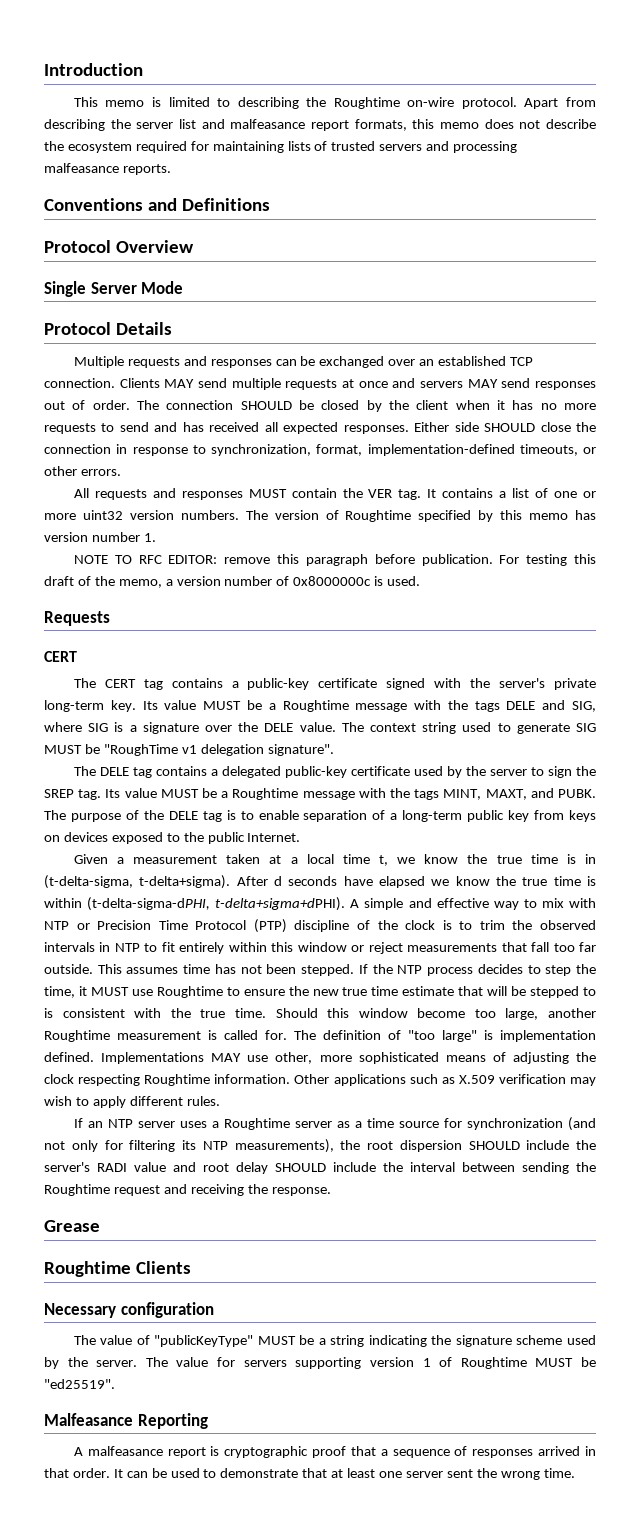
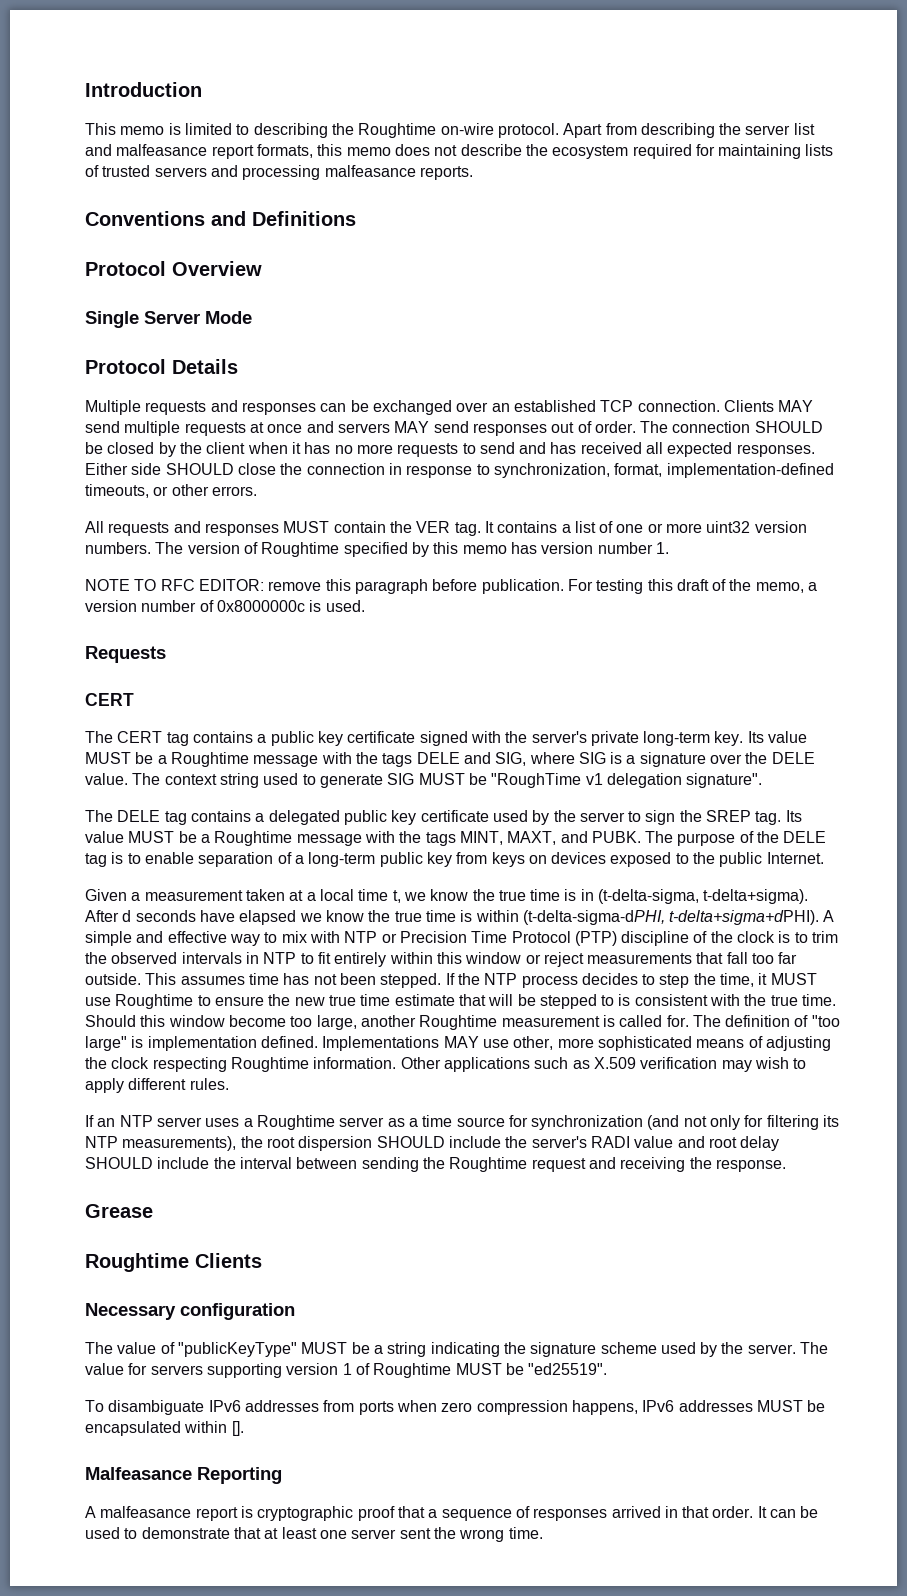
- The CERT tag contains a public-key certificate signed with the server's private long-term key.
+ The CERT tag contains a public key certificate signed with the server's private long-term key.
- The DELE tag contains a delegated public-key certificate used by the server to sign the SREP tag.
+ The DELE tag contains a delegated public key certificate used by the server to sign the SREP tag.
+ To disambiguate IPv6 addresses from ports when zero compression happens, IPv6 addresses MUST be encapsulated within [].

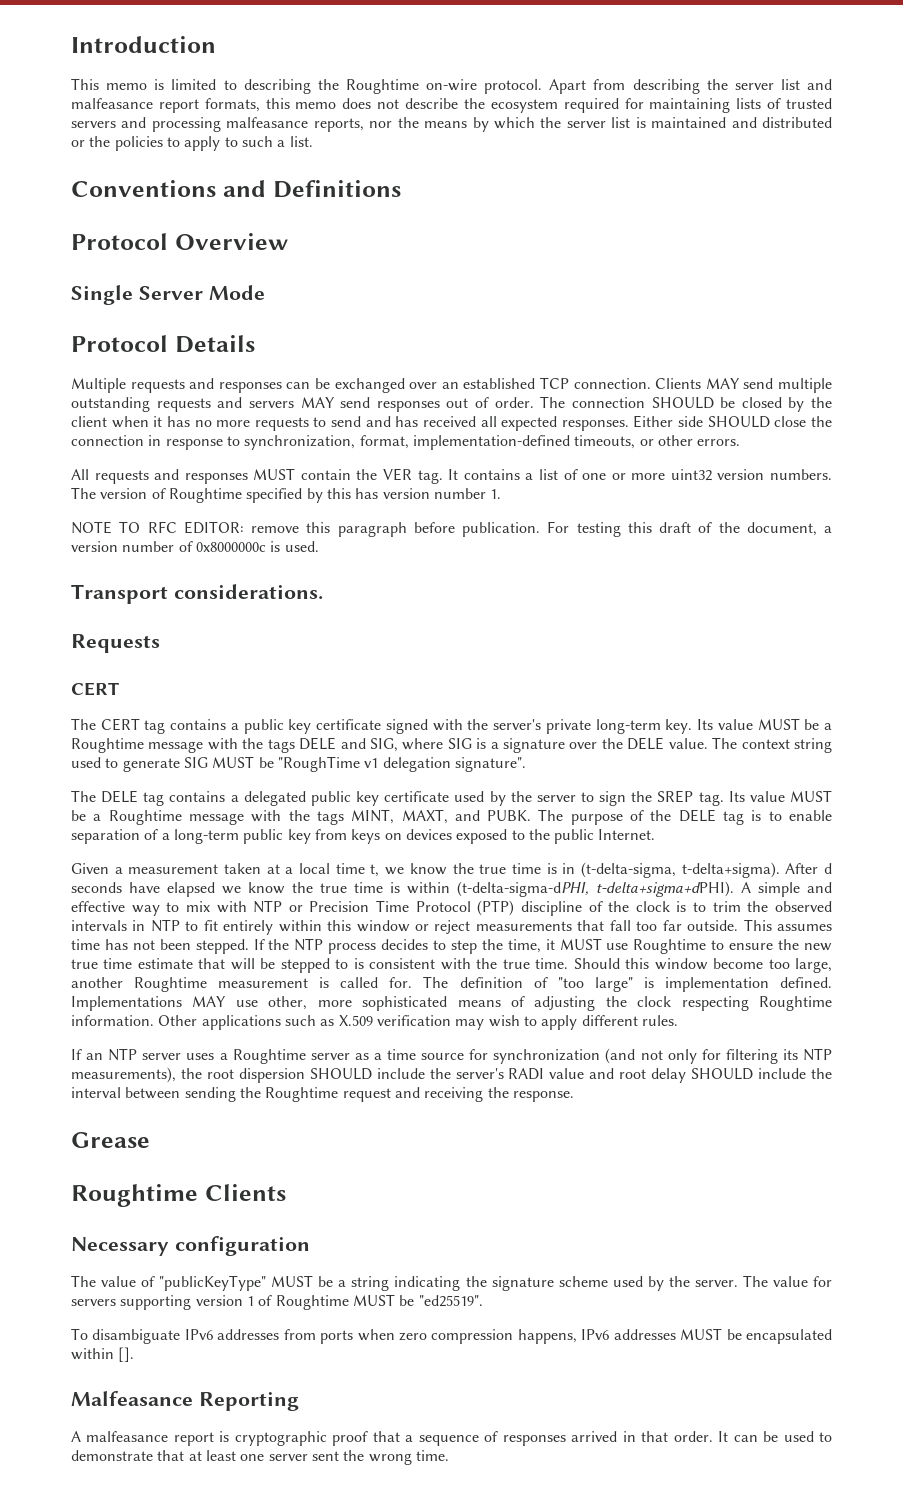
- Apart from describing the server list and malfeasance report formats, this memo does not describe the ecosystem required for maintaining lists of trusted servers and processing malfeasance reports.
+ Apart from describing the server list and malfeasance report formats, this memo does not describe the ecosystem required for maintaining lists of trusted servers and processing malfeasance reports, nor the means by which the server list is maintained and distributed or the policies to apply to such a list.
- Clients MAY send multiple requests at once and servers MAY send responses out of order.
+ Clients MAY send multiple outstanding requests and servers MAY send responses out of order.
- The version of Roughtime specified by this memo has version number 1.
+ The version of Roughtime specified by this has version number 1.
- For testing this draft of the memo, a version number of 0x8000000c is used.
+ For testing this draft of the document, a version number of 0x8000000c is used.
+ Transport considerations.

